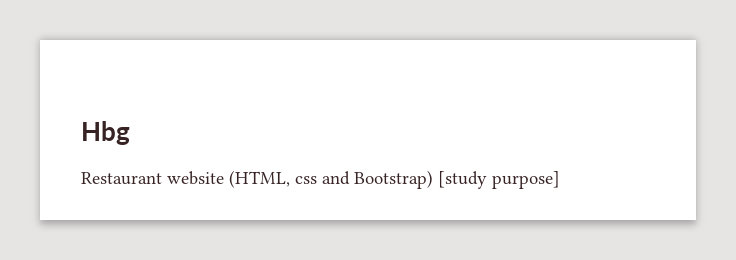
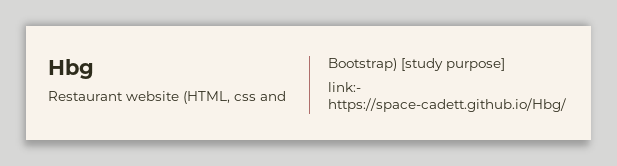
+ link:- https://space-cadett.github.io/Hbg/

